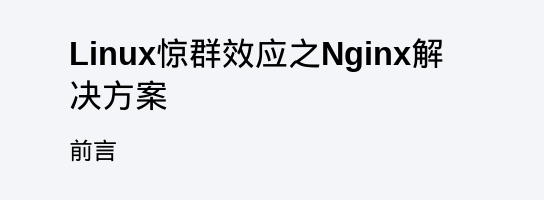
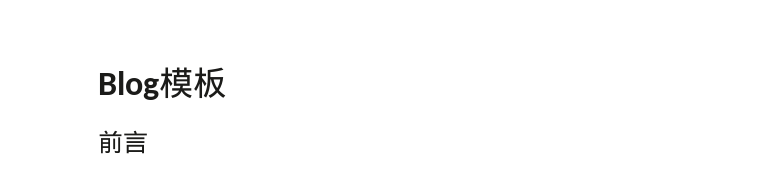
- Linux惊群效应之Nginx解决方案
+ Blog模板

